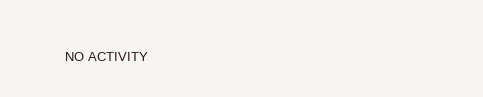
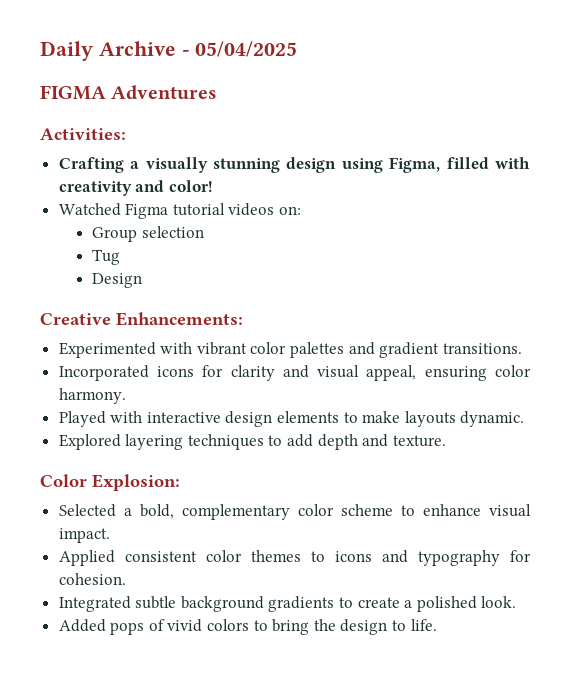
- NO ACTIVITY
+ Daily Archive - 05/04/2025
+ FIGMA Adventures
+ Activities:
+ Crafting a visually stunning design using Figma, filled with creativity and color!
+ Watched Figma tutorial videos on:
+ Group selection
+ Tug
+ Design
+ Creative Enhancements:
+ Experimented with vibrant color palettes and gradient transitions.
+ Incorporated icons for clarity and visual appeal, ensuring color harmony.
+ Played with interactive design elements to make layouts dynamic.
+ Explored layering techniques to add depth and texture.
+ Color Explosion:
+ Selected a bold, complementary color scheme to enhance visual impact.
+ Applied consistent color themes to icons and typography for cohesion.
+ Integrated subtle background gradients to create a polished look.
+ Added pops of vivid colors to bring the design to life.

